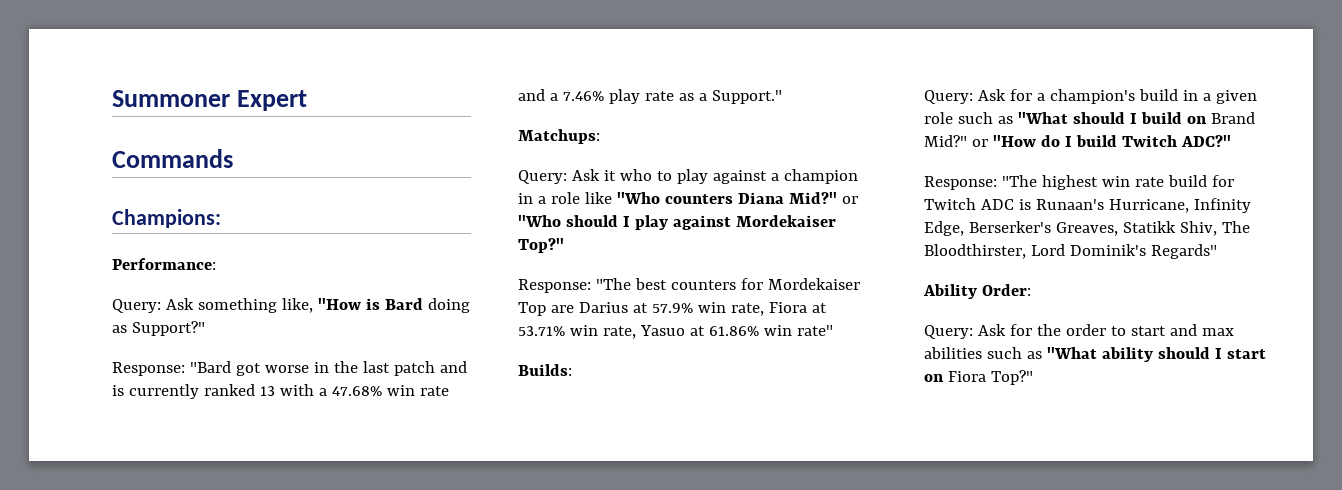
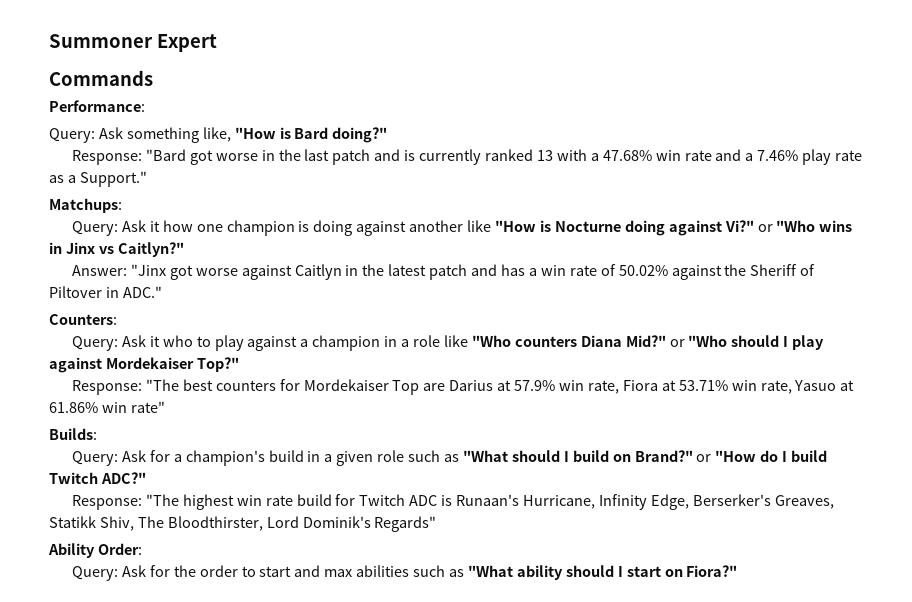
- Champions:
- Query: Ask something like, "How is Bard doing as Support?"
+ Query: Ask something like, "How is Bard doing?"
+ Query: Ask it how one champion is doing against another like "How is Nocturne doing against Vi?" or "Who wins in Jinx vs Caitlyn?"
+ Answer: "Jinx got worse against Caitlyn in the latest patch and has a win rate of 50.02% against the Sheriff of Piltover in ADC."
+ Counters:
- Query: Ask for a champion's build in a given role such as "What should I build on Brand Mid?" or "How do I build Twitch ADC?"
+ Query: Ask for a champion's build in a given role such as "What should I build on Brand?" or "How do I build Twitch ADC?"
- Query: Ask for the order to start and max abilities such as "What ability should I start on Fiora Top?"
+ Query: Ask for the order to start and max abilities such as "What ability should I start on Fiora?"

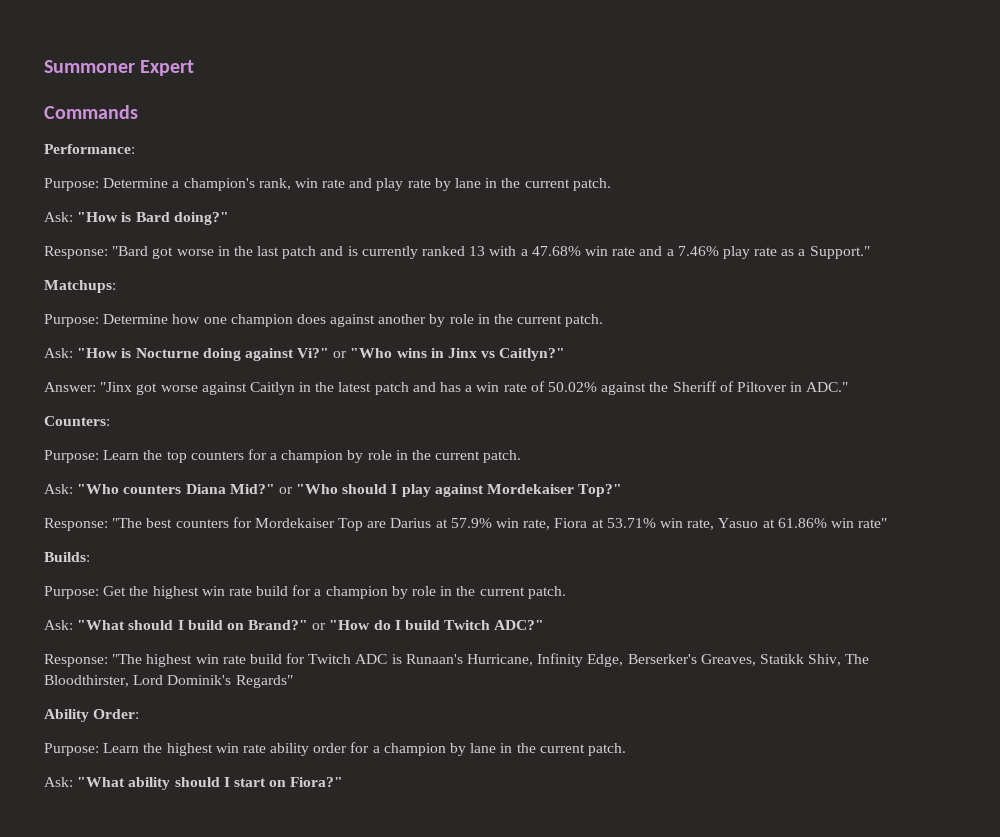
- Query: Ask something like, "How is Bard doing?"
+ Purpose: Determine a champion's rank, win rate and play rate by lane in the current patch.
+ Ask: "How is Bard doing?"
- Query: Ask it how one champion is doing against another like "How is Nocturne doing against Vi?" or "Who wins in Jinx vs Caitlyn?"
+ Purpose: Determine how one champion does against another by role in the current patch.
+ Ask: "How is Nocturne doing against Vi?" or "Who wins in Jinx vs Caitlyn?"
- Query: Ask it who to play against a champion in a role like "Who counters Diana Mid?" or "Who should I play against Mordekaiser Top?"
+ Purpose: Learn the top counters for a champion by role in the current patch.
+ Ask: "Who counters Diana Mid?" or "Who should I play against Mordekaiser Top?"
- Query: Ask for a champion's build in a given role such as "What should I build on Brand?" or "How do I build Twitch ADC?"
+ Purpose: Get the highest win rate build for a champion by role in the current patch.
+ Ask: "What should I build on Brand?" or "How do I build Twitch ADC?"
- Query: Ask for the order to start and max abilities such as "What ability should I start on Fiora?"
+ Purpose: Learn the highest win rate ability order for a champion by lane in the current patch.
+ Ask: "What ability should I start on Fiora?"

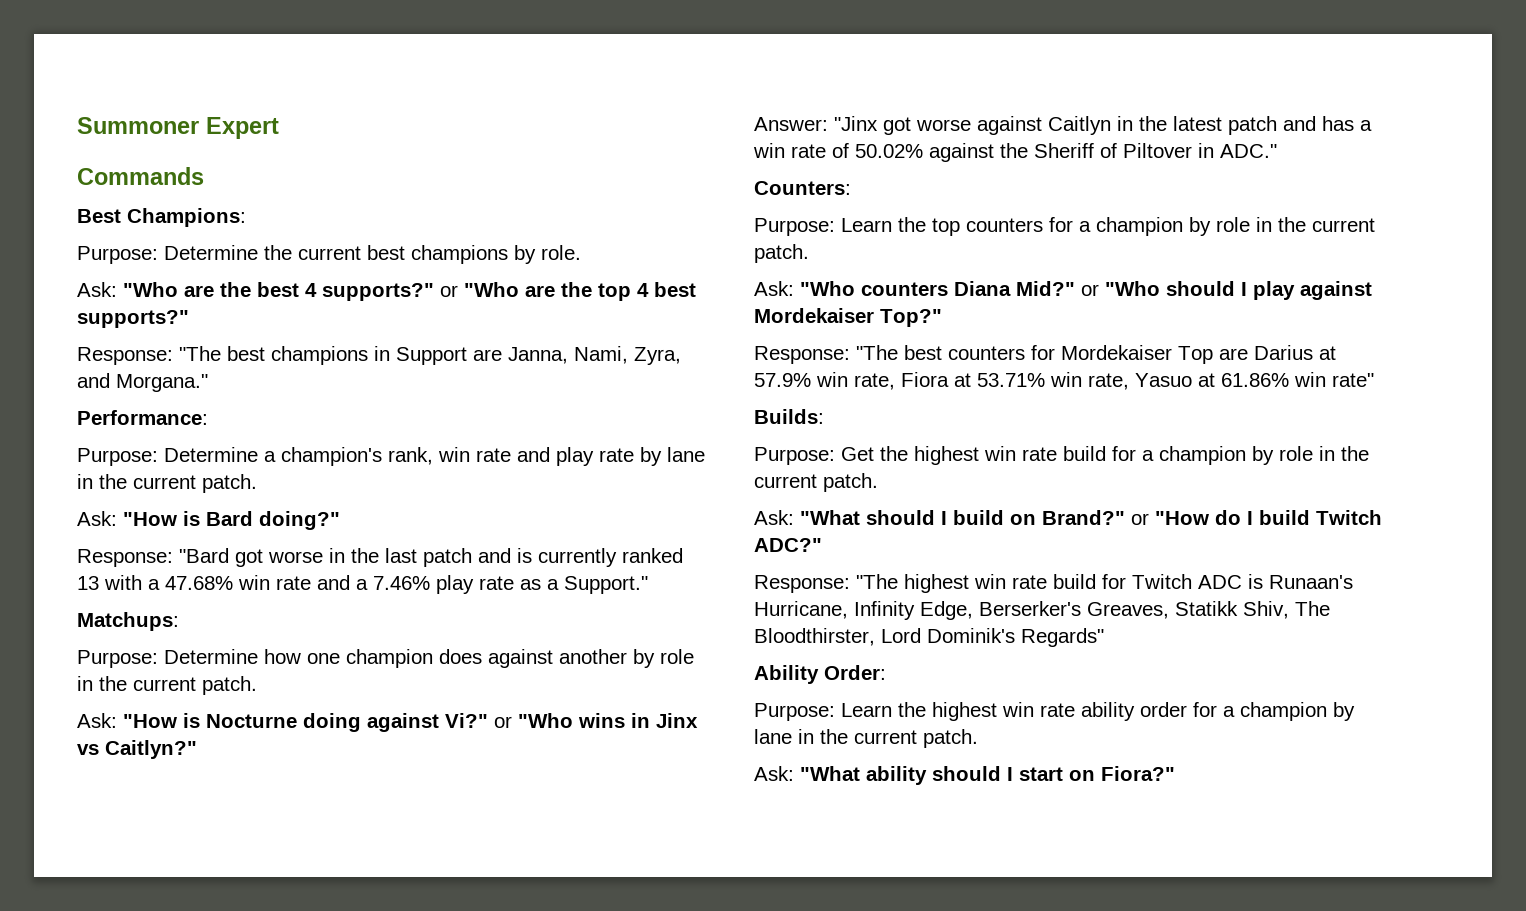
+ Best Champions:
+ Purpose: Determine the current best champions by role.
+ Ask: "Who are the best 4 supports?" or "Who are the top 4 best supports?"
+ Response: "The best champions in Support are Janna, Nami, Zyra, and Morgana."

